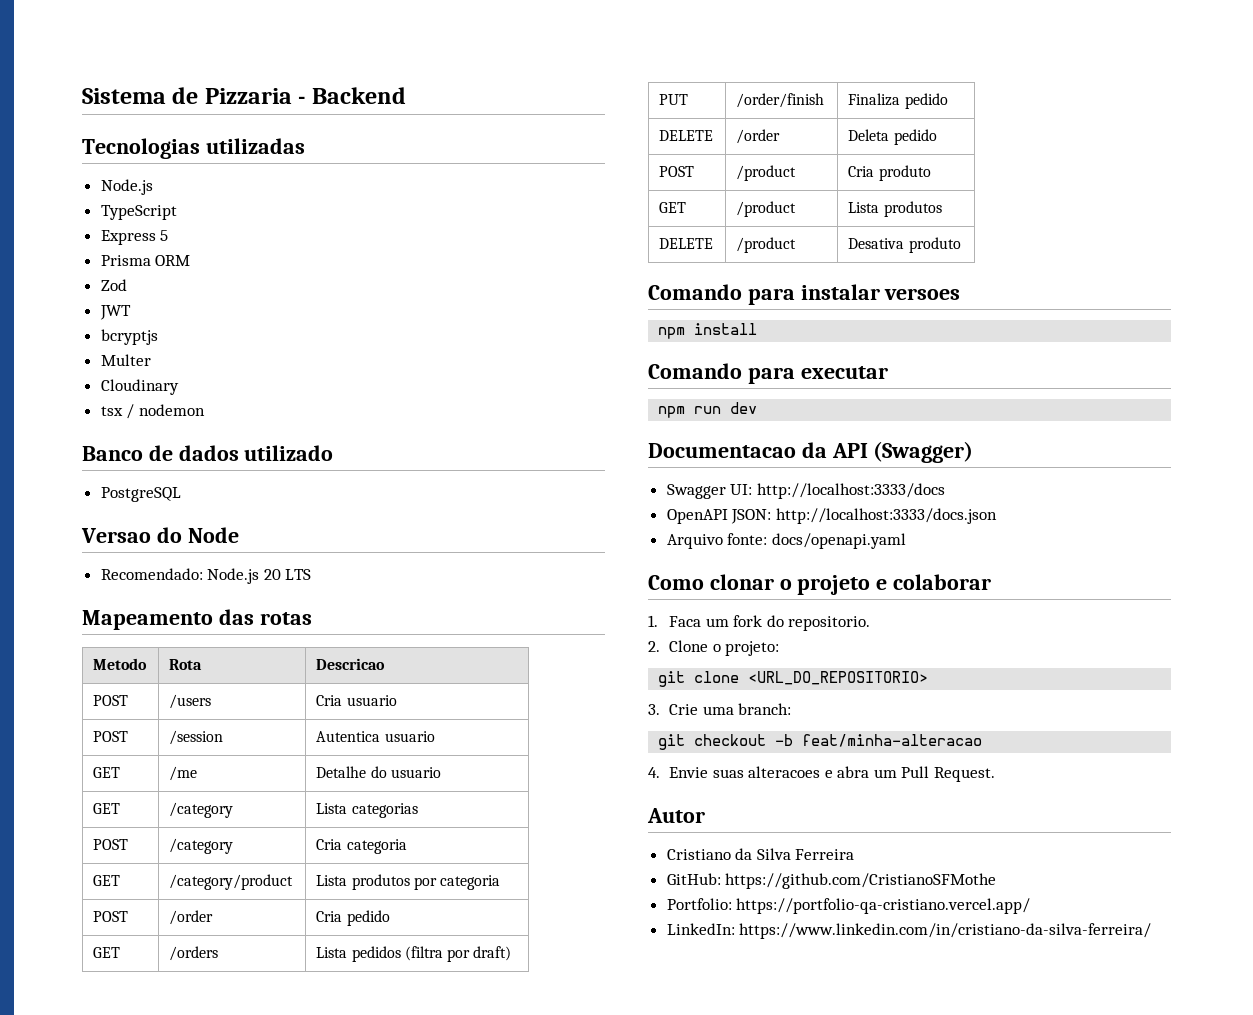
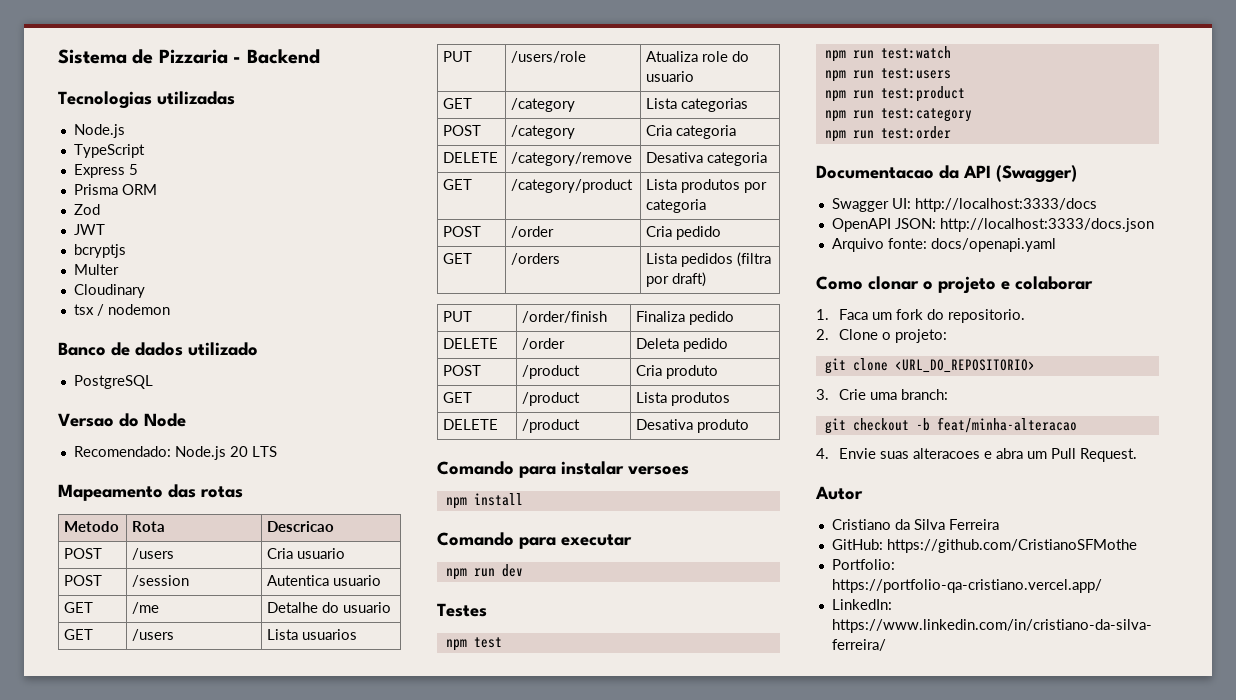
+ GET | /users | Lista usuarios
+ PUT | /users/role | Atualiza role do usuario
+ DELETE | /category/remove | Desativa categoria
+ Testes
+ npm test
+ npm run test:watch
+ npm run test:users
+ npm run test:product
+ npm run test:category
+ npm run test:order

